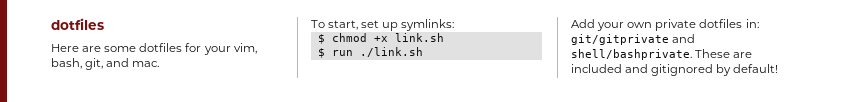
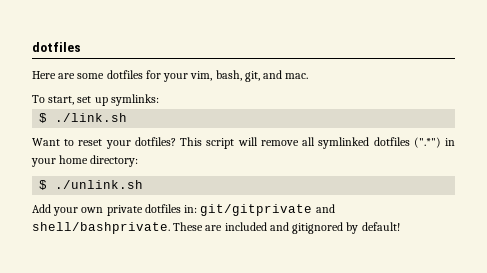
- $ chmod +x link.sh
- $ run ./link.sh
+ $ ./link.sh
+ Want to reset your dotfiles? This script will remove all symlinked dotfiles (".*") in your home directory:
+ $ ./unlink.sh

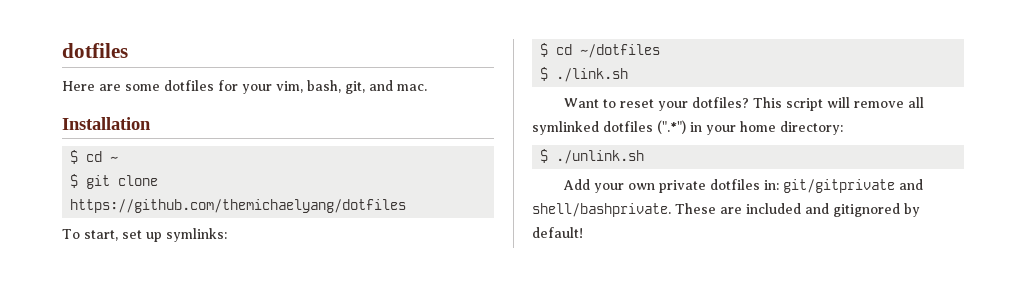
+ Installation
+ $ cd ~
+ $ git clone https://github.com/themichaelyang/dotfiles
+ $ cd ~/dotfiles

